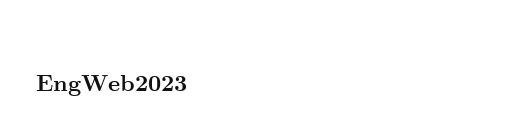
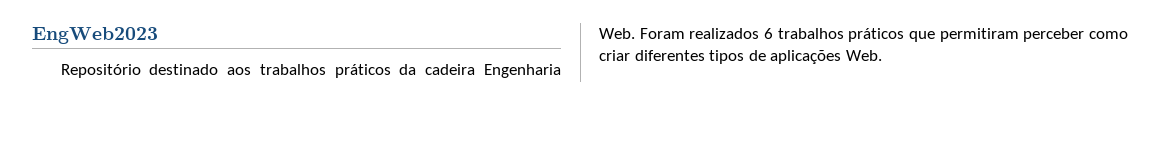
+ Repositório destinado aos trabalhos práticos da cadeira Engenharia Web. Foram realizados 6 trabalhos práticos que permitiram perceber como criar diferentes tipos de aplicações Web.

